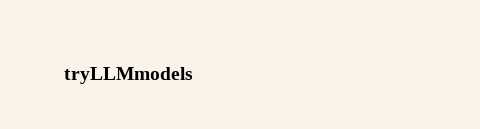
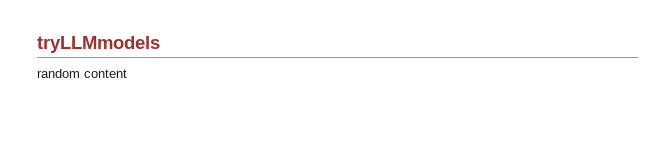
+ random content

